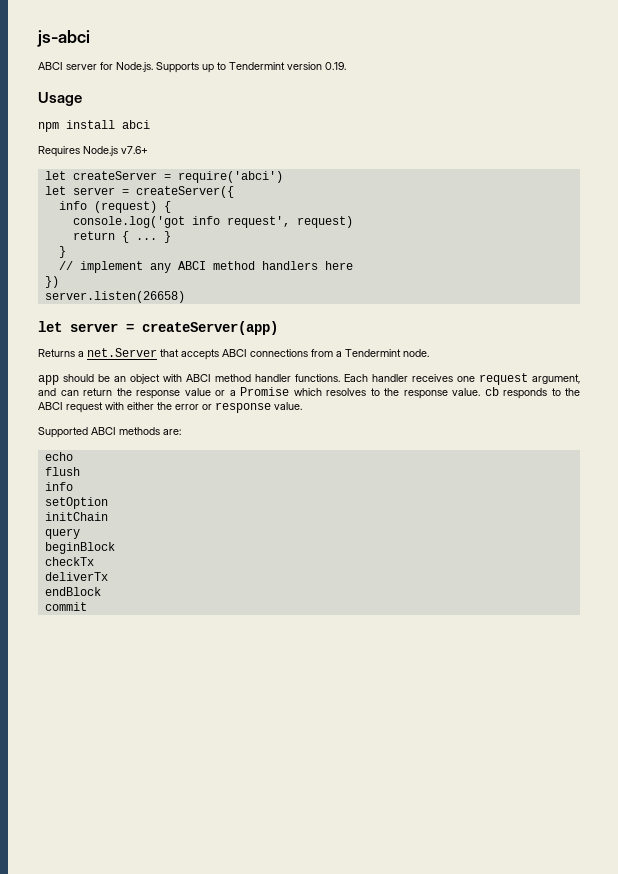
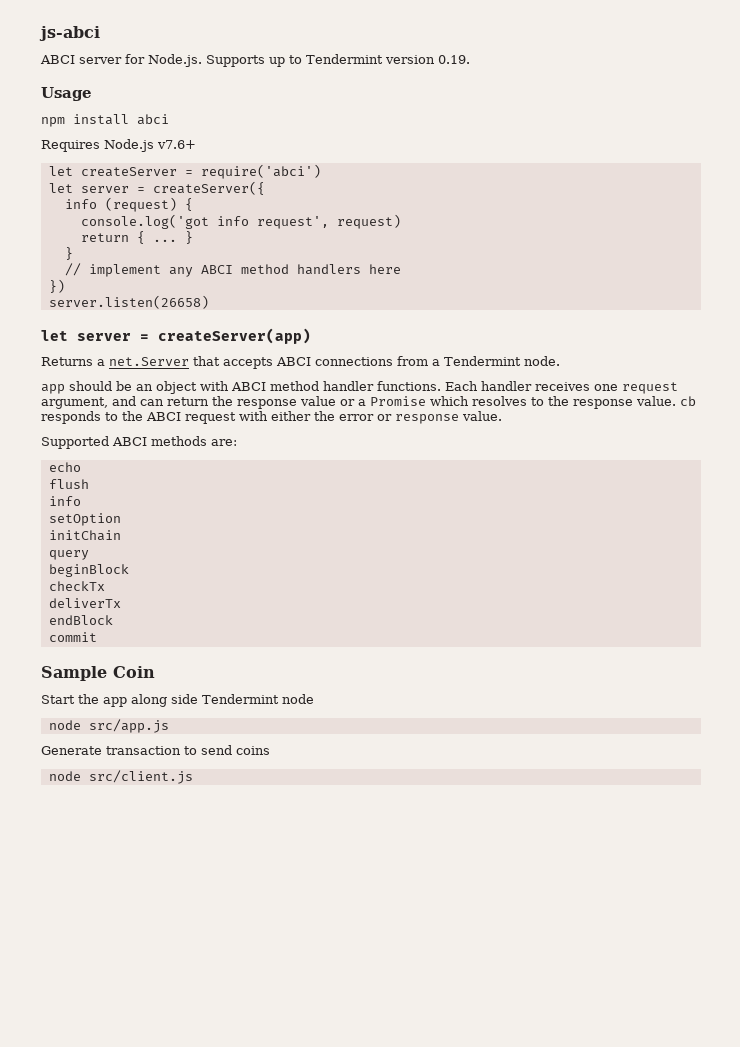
+ Sample Coin
+ Start the app along side Tendermint node
+ node src/app.js
+ Generate transaction to send coins
+ node src/client.js

